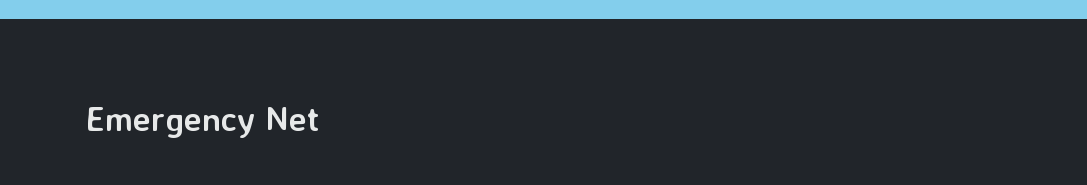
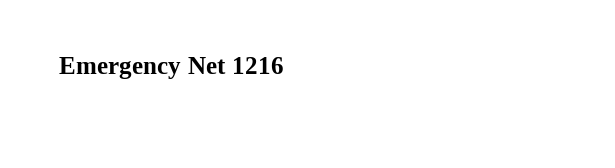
- Emergency Net
+ Emergency Net 1216

